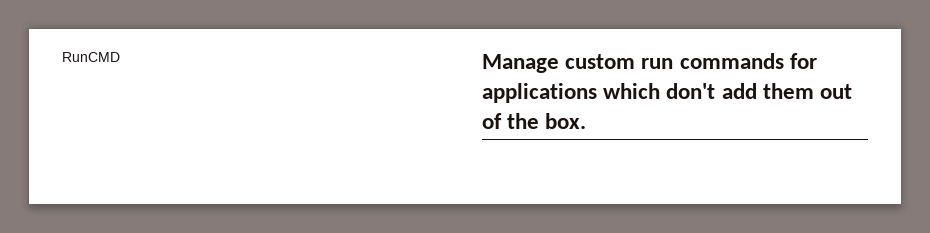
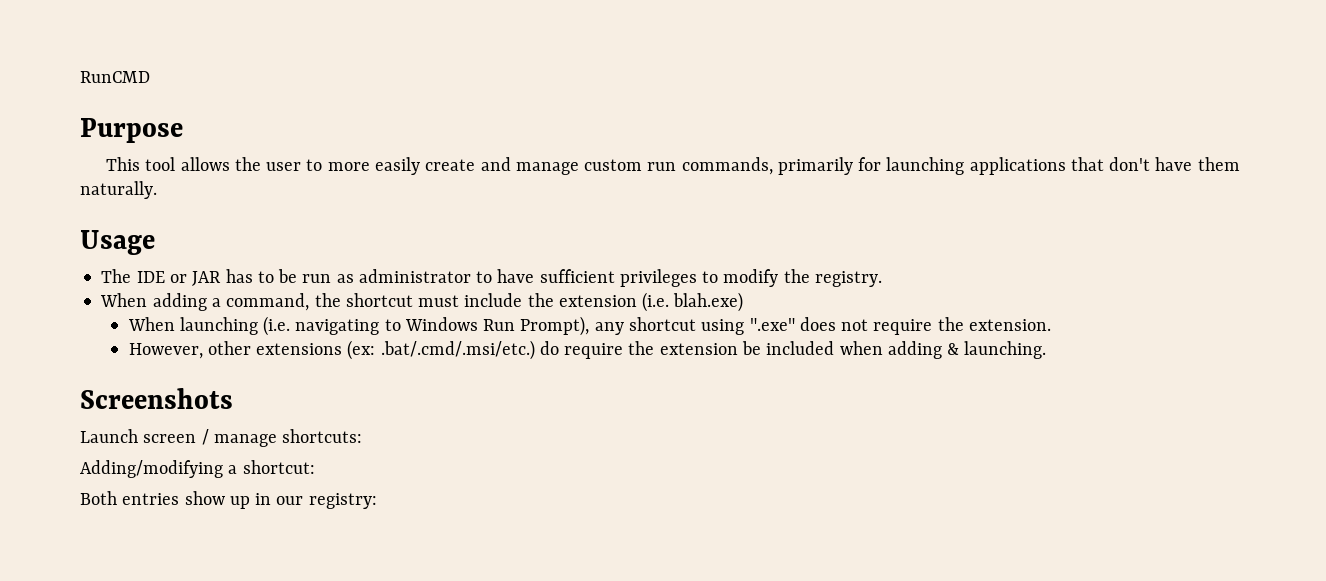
- Manage custom run commands for applications which don't add them out of the box.
+ Purpose
+ This tool allows the user to more easily create and manage custom run commands, primarily for launching applications that don't have them naturally.
+ Usage
+ The IDE or JAR has to be run as administrator to have sufficient privileges to modify the registry.
+ When adding a command, the shortcut must include the extension (i.e. blah.exe)
+ When launching (i.e. navigating to Windows Run Prompt), any shortcut using ".exe" does not require the extension.
+ However, other extensions (ex: .bat/.cmd/.msi/etc.) do require the extension be included when adding & launching.
+ Screenshots
+ Launch screen / manage shortcuts:
+ Adding/modifying a shortcut:
+ Both entries show up in our registry:

